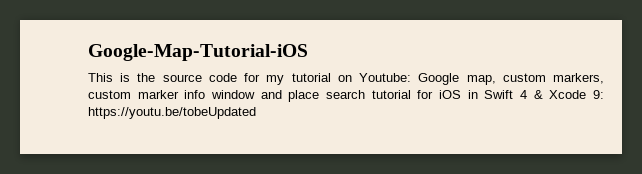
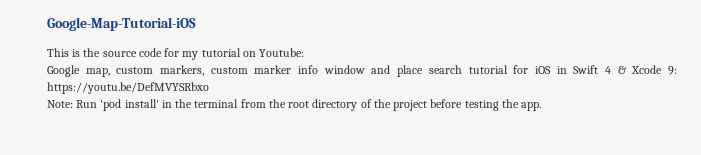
- This is the source code for my tutorial on Youtube: Google map, custom markers, custom marker info window and place search tutorial for iOS in Swift 4 & Xcode 9: https://youtu.be/tobeUpdated
+ This is the source code for my tutorial on Youtube:
+ Google map, custom markers, custom marker info window and place search tutorial for iOS in Swift 4 & Xcode 9: https://youtu.be/DefMVYSRbxo
+ Note: Run 'pod install' in the terminal from the root directory of the project before testing the app.

